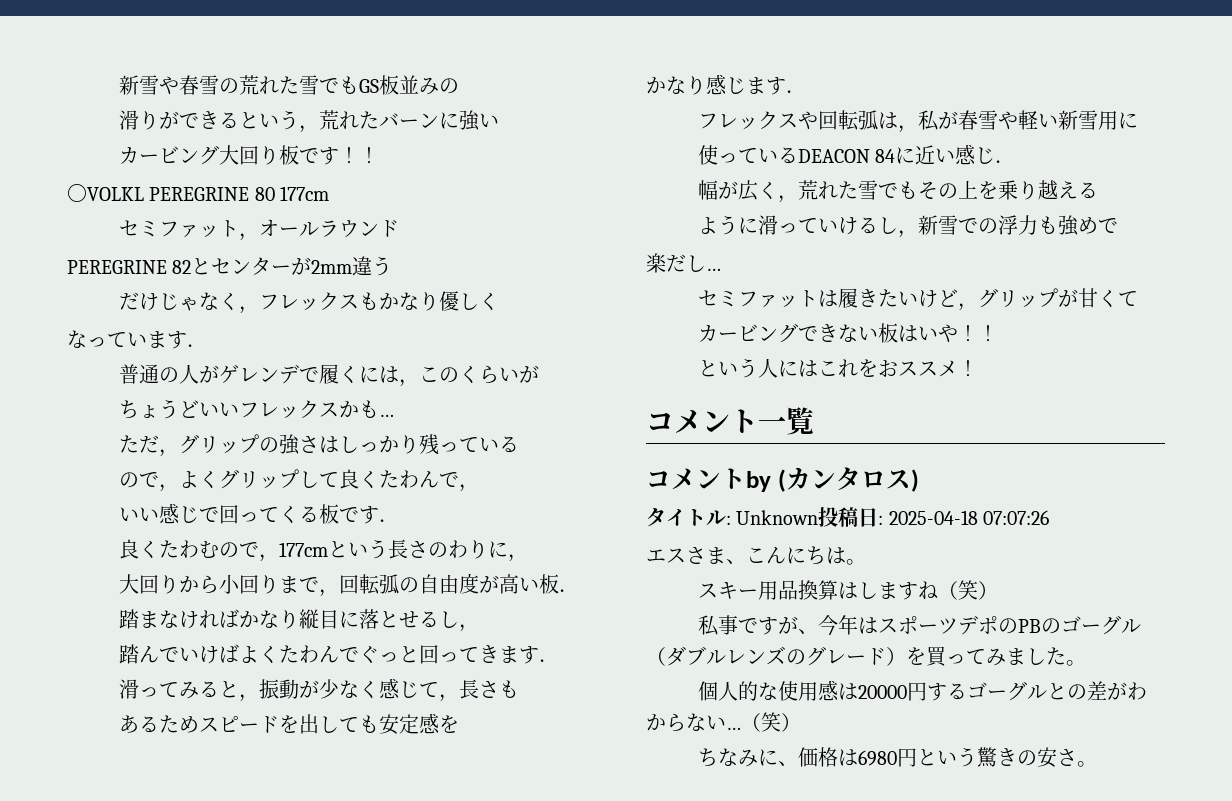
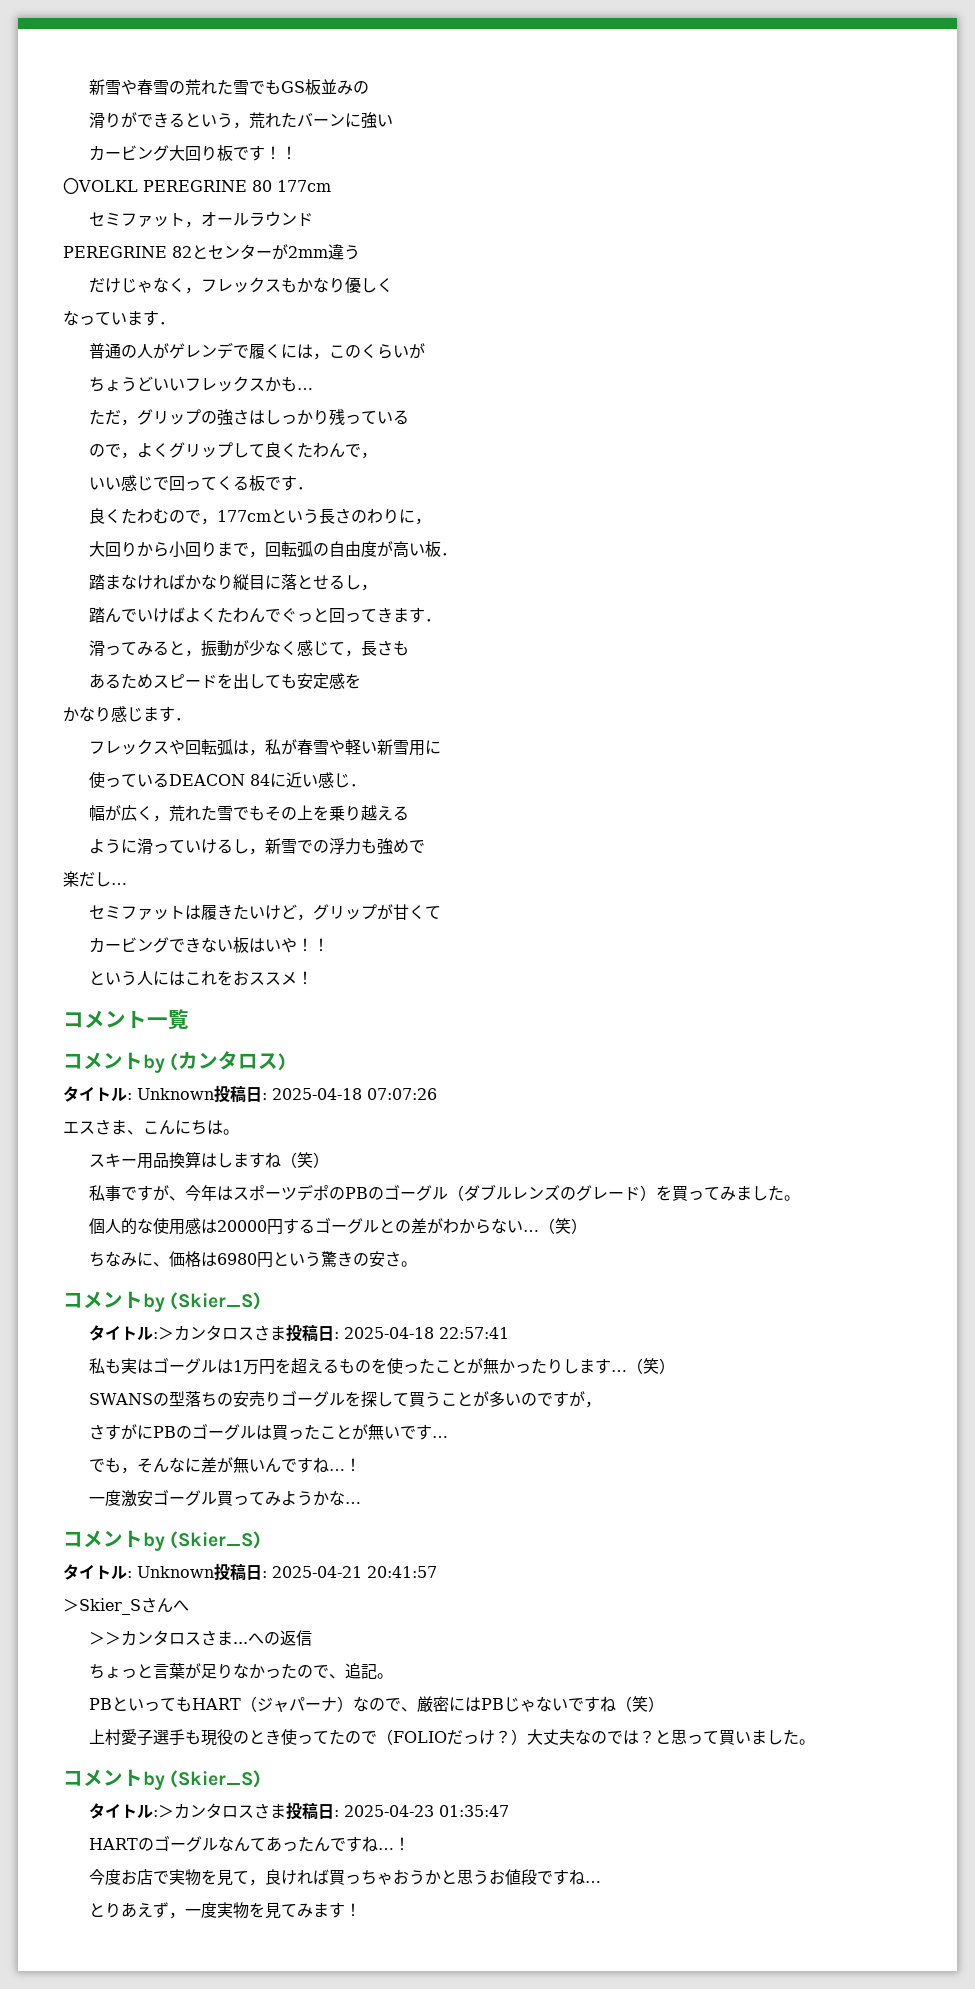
  ちなみに、価格は6980円という驚きの安さ。
+ コメントby (Skier_S)
+ タイトル:＞カンタロスさま投稿日: 2025-04-18 22:57:41
+ 私も実はゴーグルは1万円を超えるものを使ったことが無かったりします…（笑）
+ SWANSの型落ちの安売りゴーグルを探して買うことが多いのですが，
+ さすがにPBのゴーグルは買ったことが無いです…
+ でも，そんなに差が無いんですね…！
+ 一度激安ゴーグル買ってみようかな…
+ コメントby (Skier_S)
+ タイトル: Unknown投稿日: 2025-04-21 20:41:57
+ ＞Skier_Sさんへ
+ ＞＞カンタロスさま...への返信
+ ちょっと言葉が足りなかったので、追記。
+ PBといってもHART（ジャパーナ）なので、厳密にはPBじゃないですね（笑）
+ 上村愛子選手も現役のとき使ってたので（FOLIOだっけ？）大丈夫なのでは？と思って買いました。
+ コメントby (Skier_S)
+ タイトル:＞カンタロスさま投稿日: 2025-04-23 01:35:47
+ HARTのゴーグルなんてあったんですね…！
+ 今度お店で実物を見て，良ければ買っちゃおうかと思うお値段ですね…
+ とりあえず，一度実物を見てみます！

